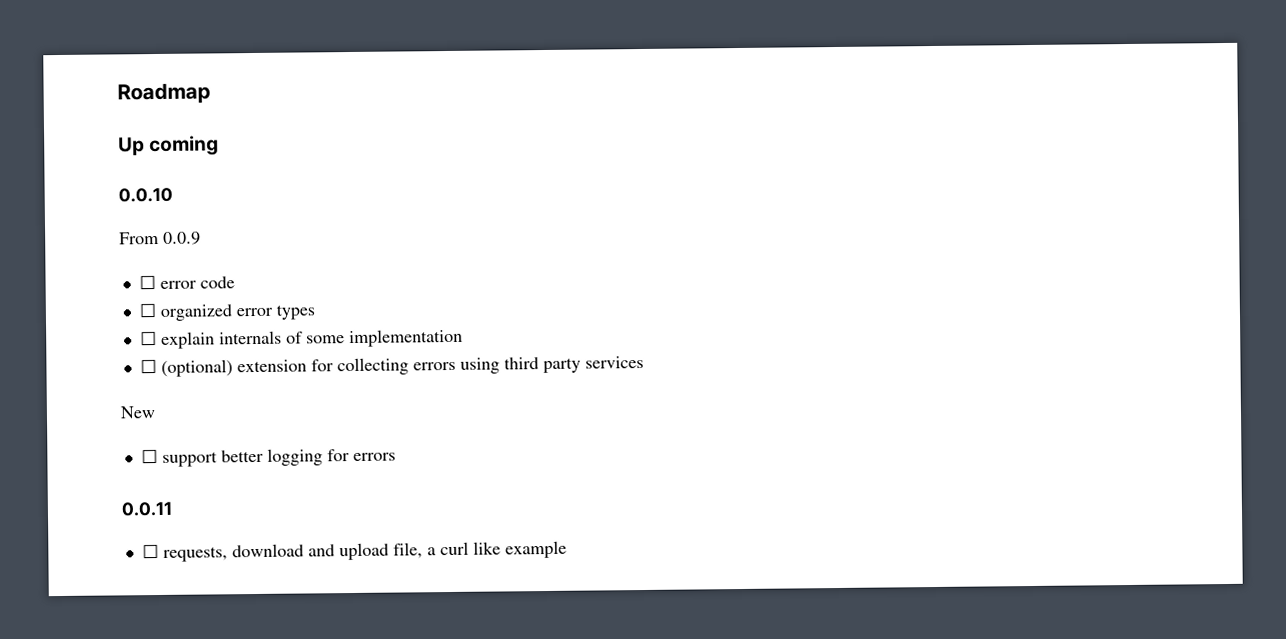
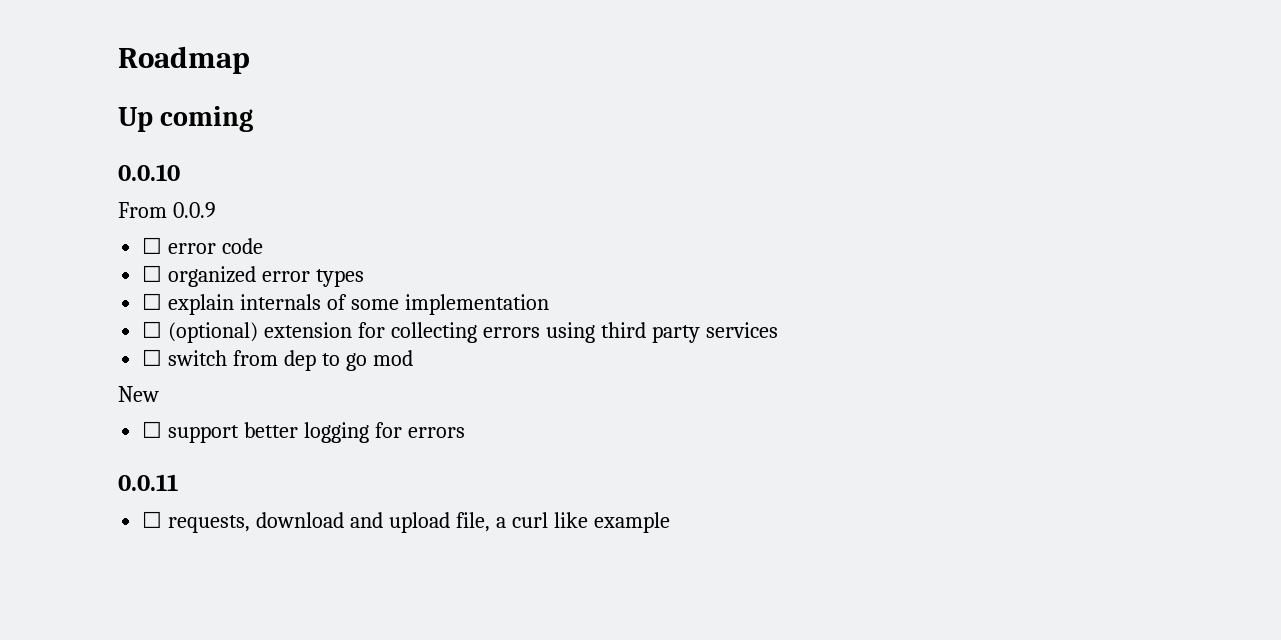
+ ☐ switch from dep to go mod

